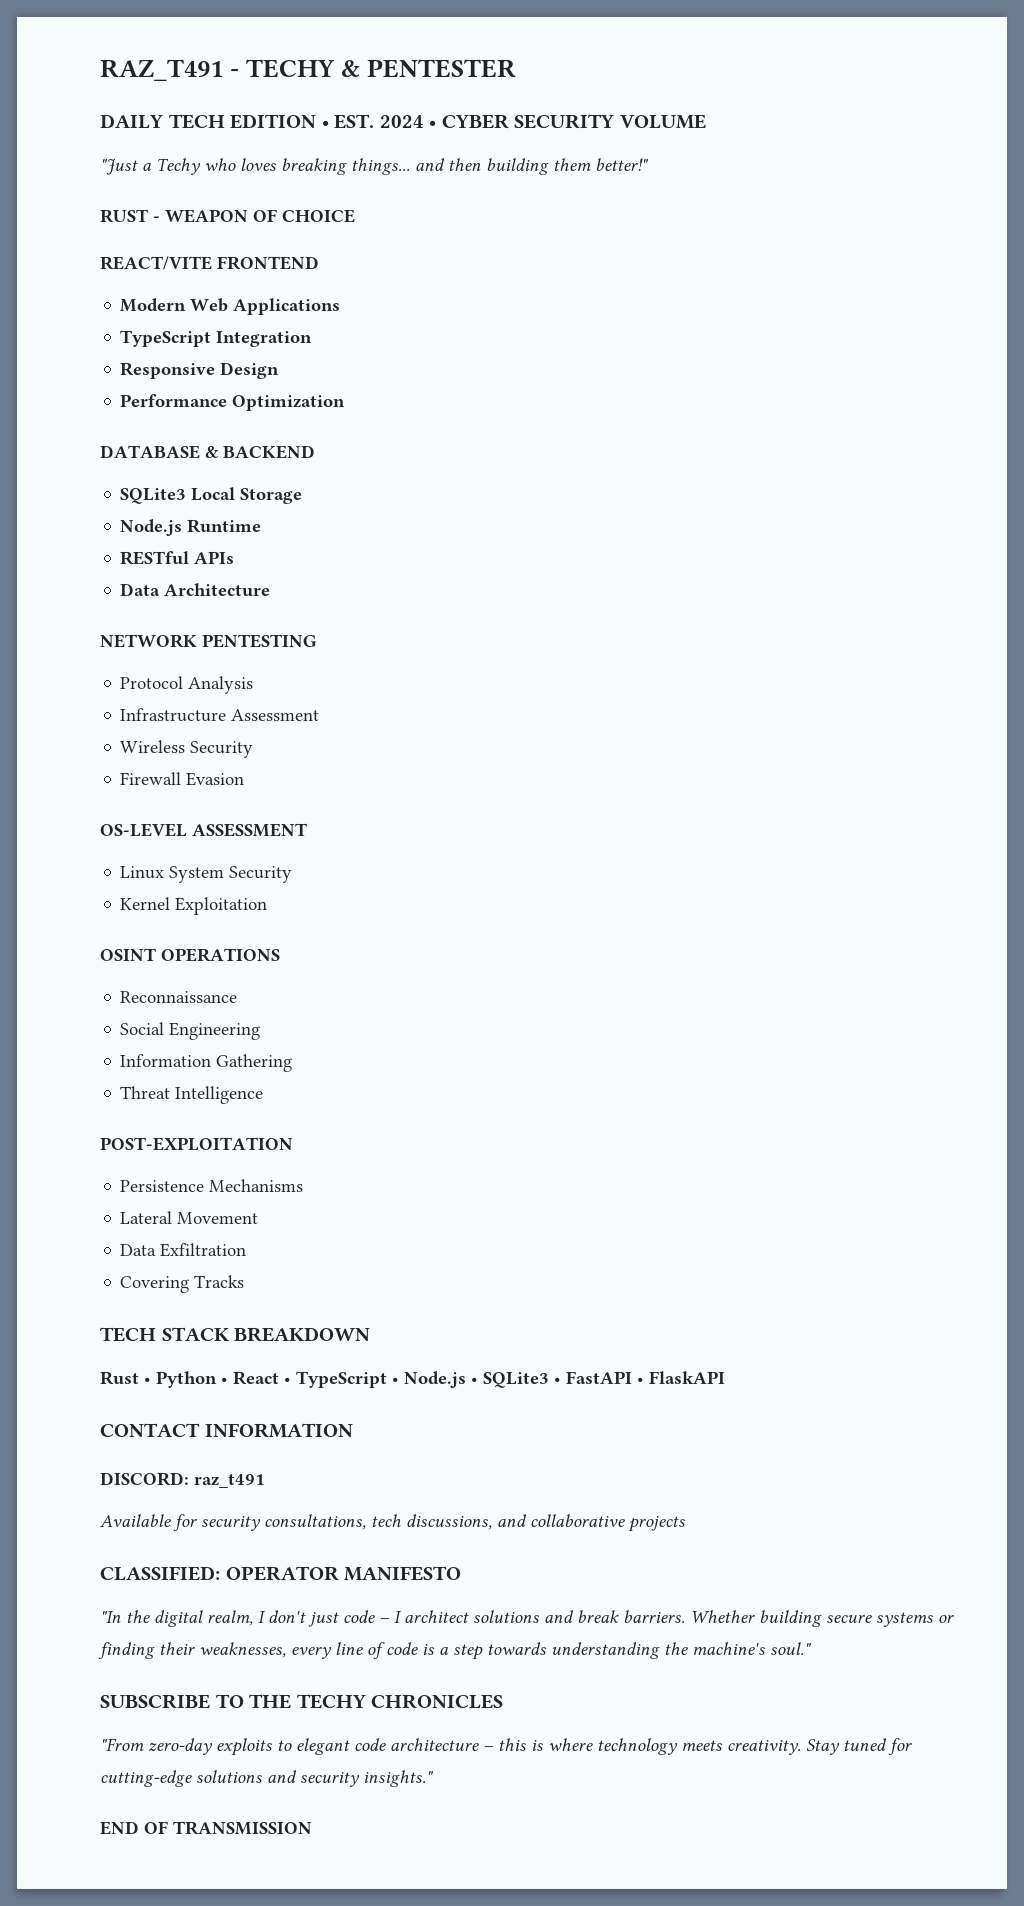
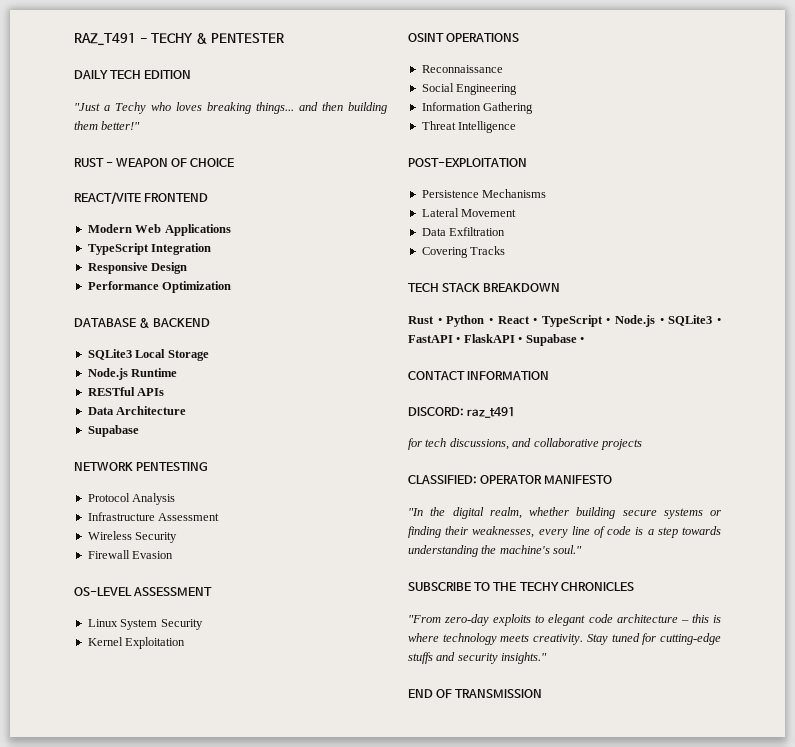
- DAILY TECH EDITION • EST. 2024 • CYBER SECURITY VOLUME
+ DAILY TECH EDITION
  Data Architecture
+ Supabase
- Rust • Python • React • TypeScript • Node.js • SQLite3 • FastAPI • FlaskAPI
+ Rust • Python • React • TypeScript • Node.js • SQLite3 • FastAPI • FlaskAPI • Supabase •
- Available for security consultations, tech discussions, and collaborative projects
+ for tech discussions, and collaborative projects
- "In the digital realm, I don't just code – I architect solutions and break barriers. Whether building secure systems or finding their weaknesses, every line of code is a step towards understanding the machine's soul."
+ "In the digital realm, whether building secure systems or finding their weaknesses, every line of code is a step towards understanding the machine's soul."
- Stay tuned for cutting-edge solutions and security insights."
+ Stay tuned for cutting-edge stuffs and security insights."

